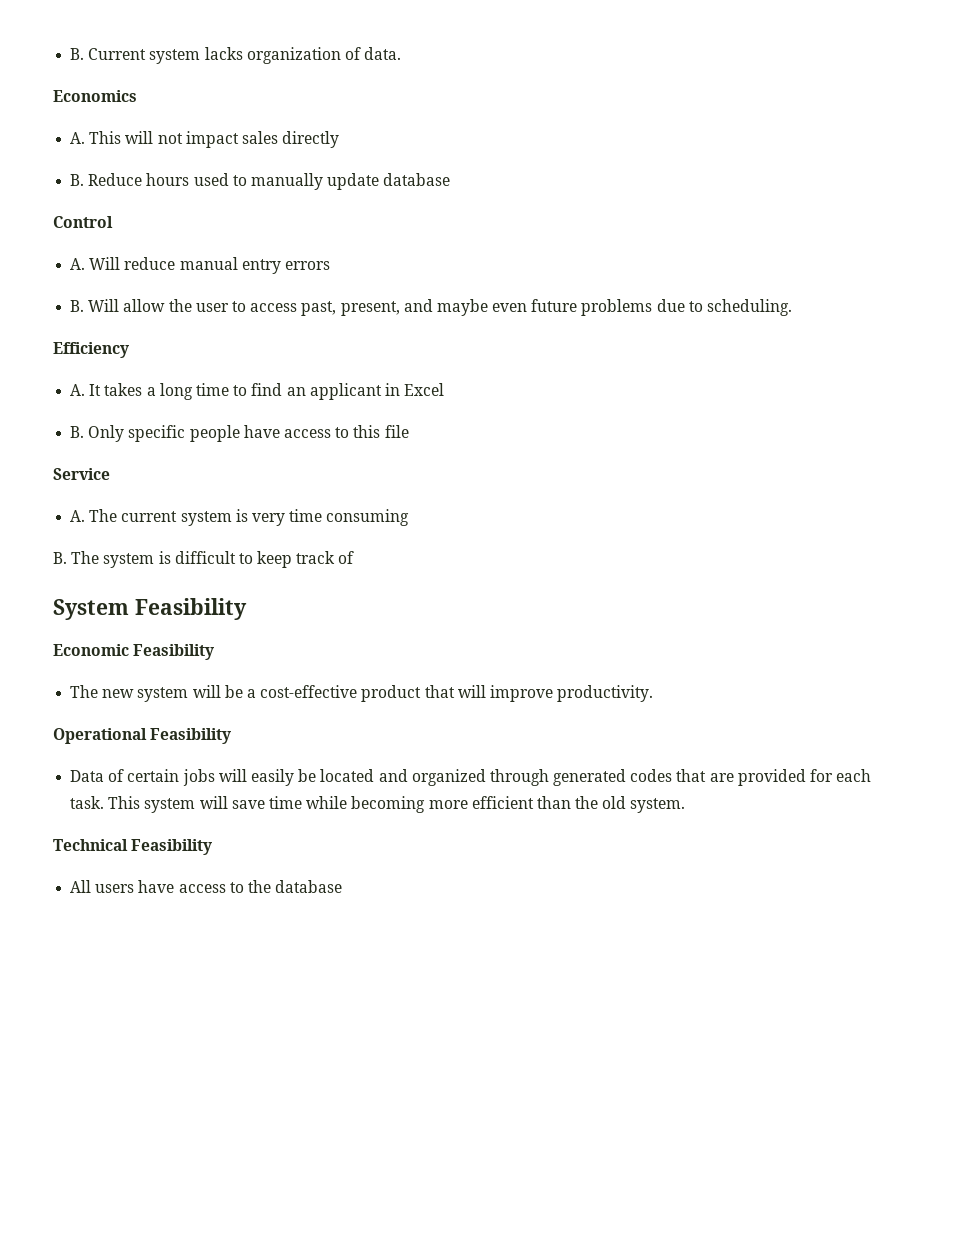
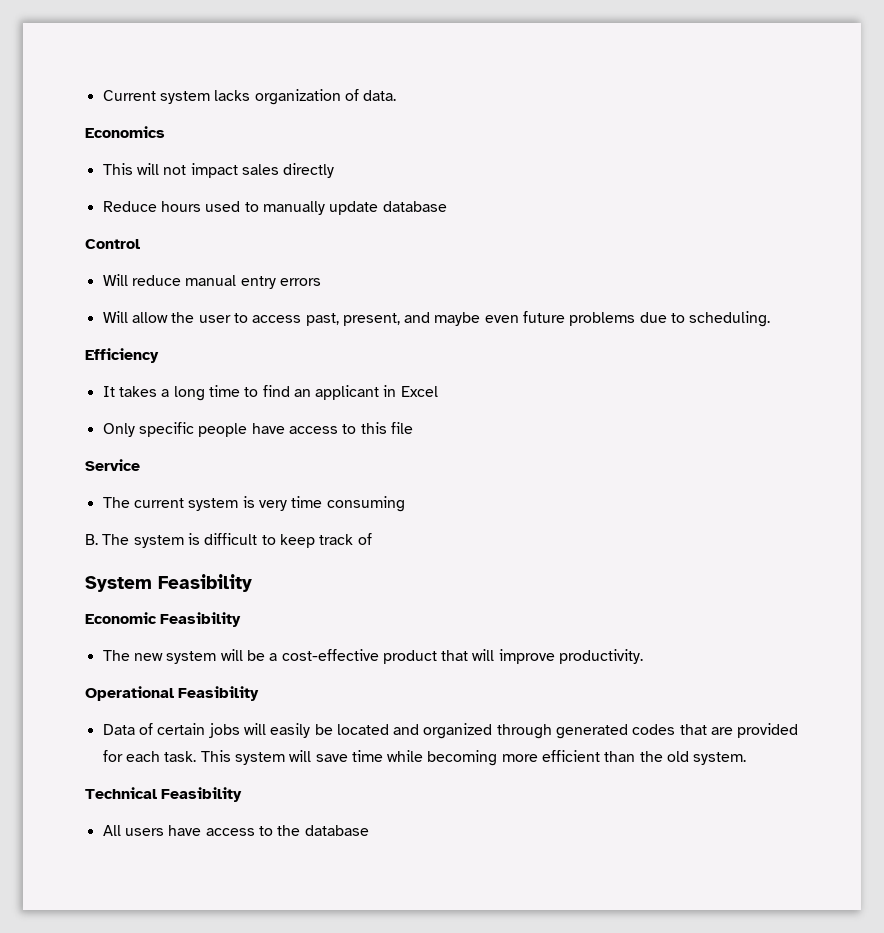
- B. Current system lacks organization of data.
+ Current system lacks organization of data.
- A. This will not impact sales directly
+ This will not impact sales directly
- B. Reduce hours used to manually update database
+ Reduce hours used to manually update database
- A. Will reduce manual entry errors
+ Will reduce manual entry errors
- B. Will allow the user to access past, present, and maybe even future problems due to scheduling.
+ Will allow the user to access past, present, and maybe even future problems due to scheduling.
- A. It takes a long time to find an applicant in Excel
+ It takes a long time to find an applicant in Excel
- B. Only specific people have access to this file
+ Only specific people have access to this file
- A. The current system is very time consuming
+ The current system is very time consuming

